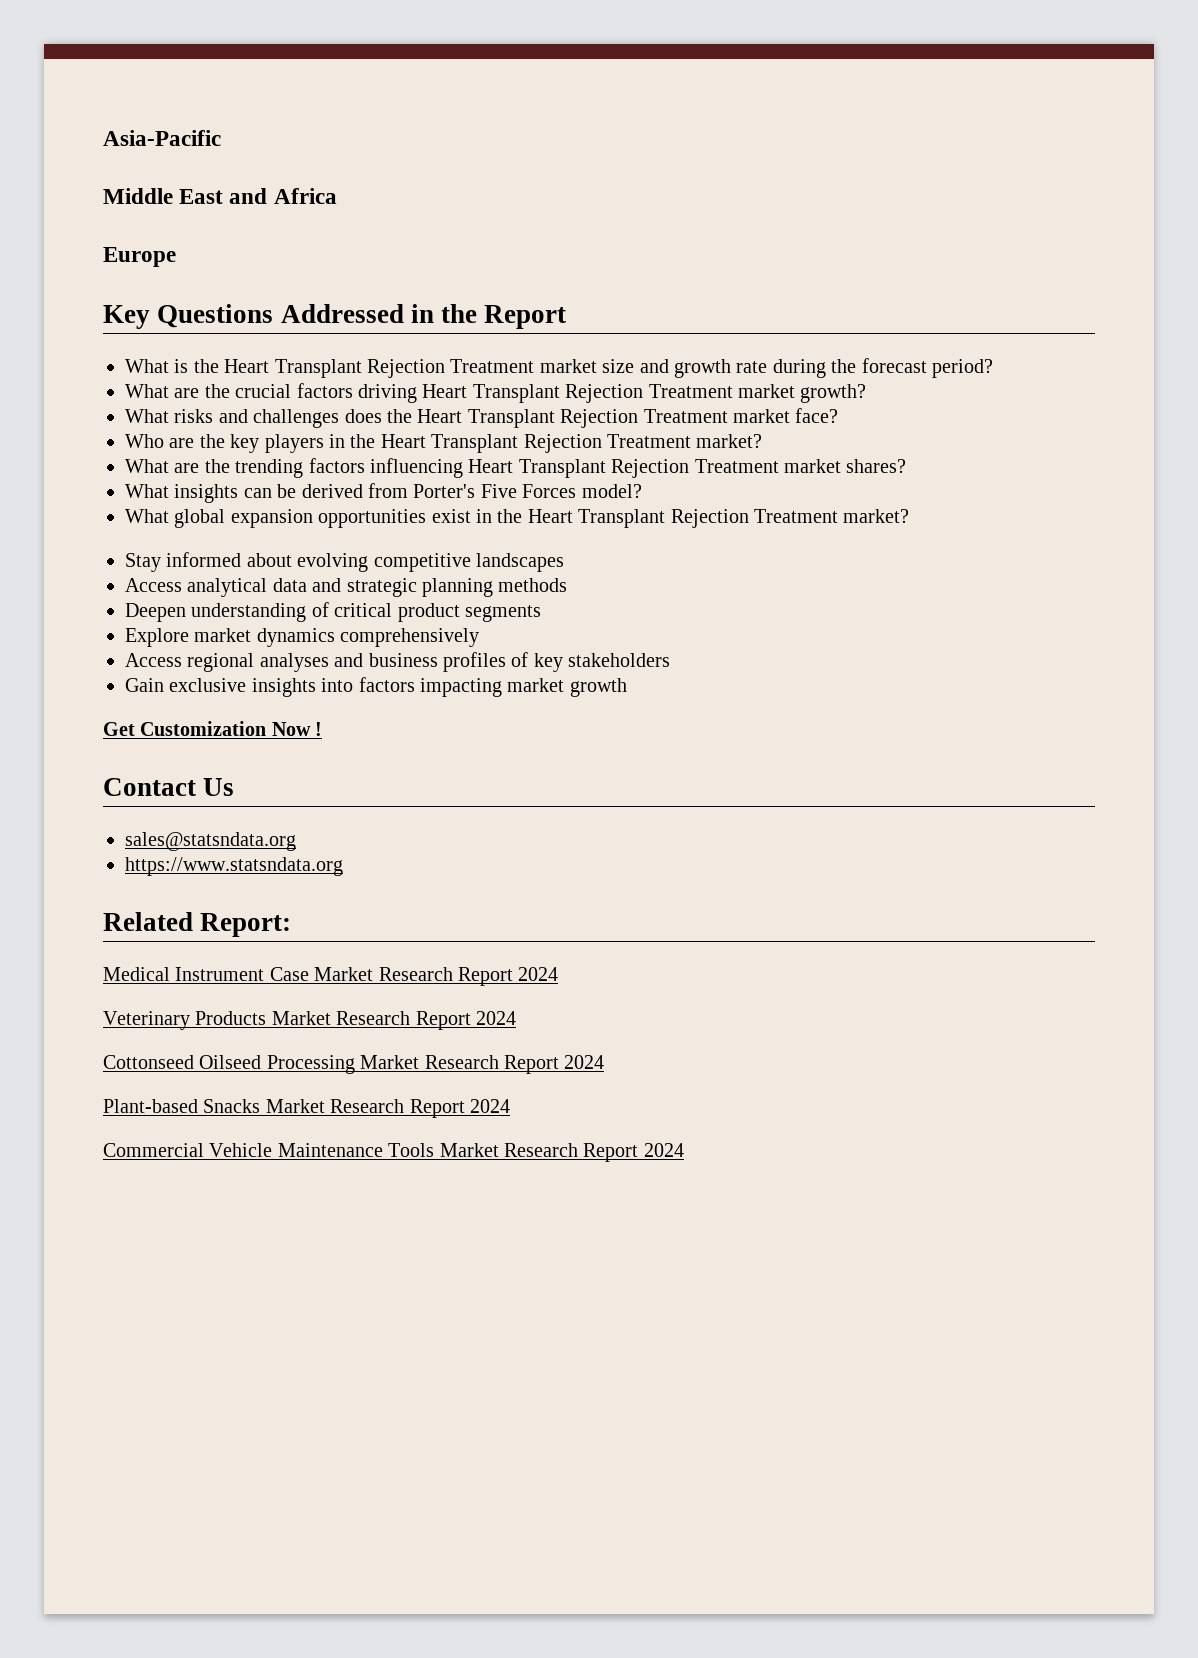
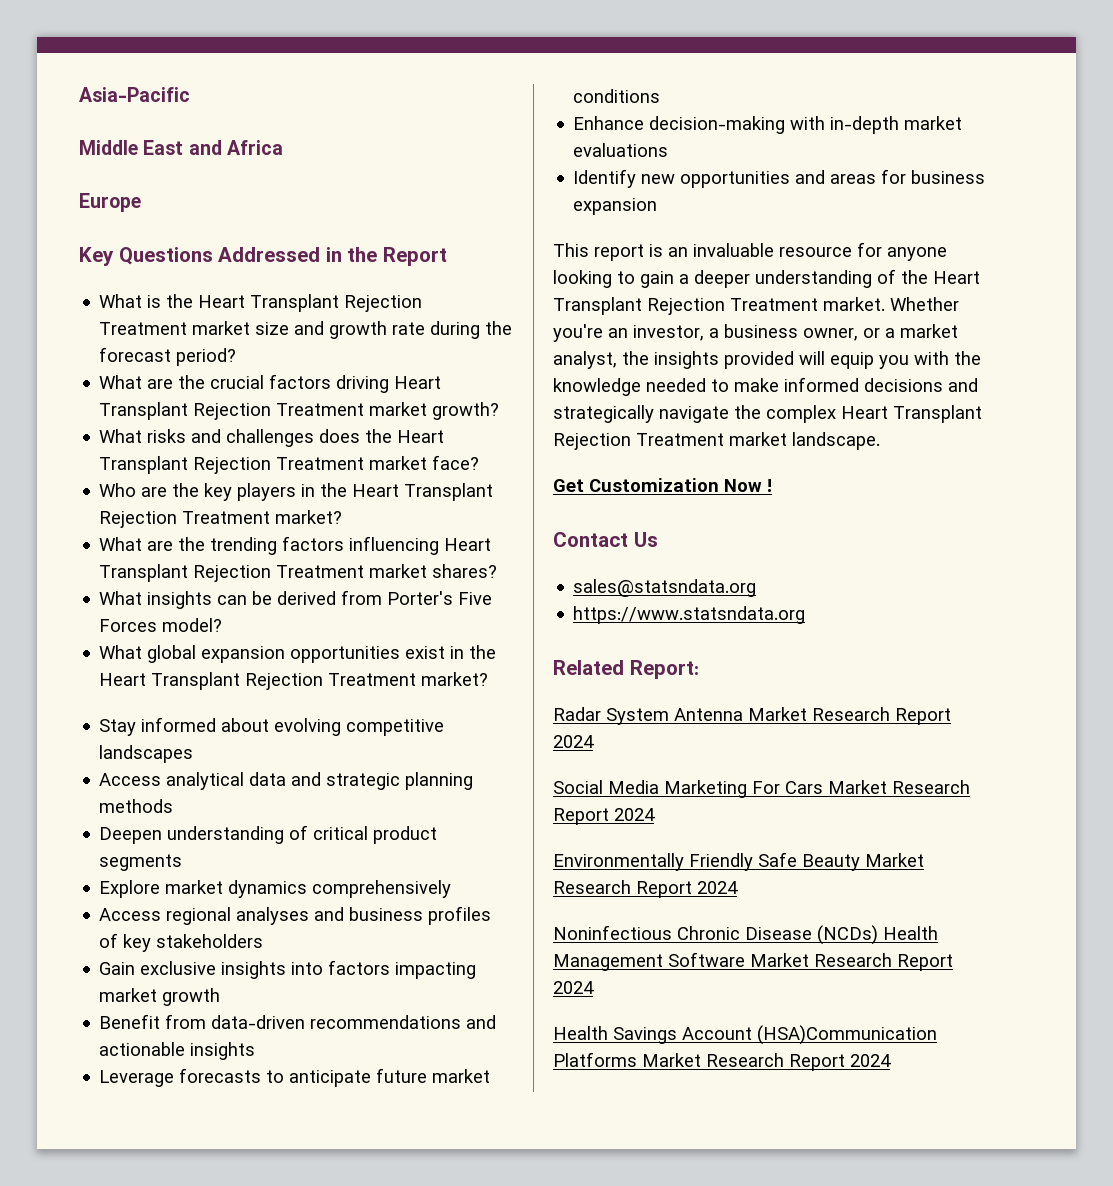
+ Benefit from data-driven recommendations and actionable insights
+ Leverage forecasts to anticipate future market conditions
+ Enhance decision-making with in-depth market evaluations
+ Identify new opportunities and areas for business expansion
+ This report is an invaluable resource for anyone looking to gain a deeper understanding of the Heart Transplant Rejection Treatment market. Whether you're an investor, a business owner, or a market analyst, the insights provided will equip you with the knowledge needed to make informed decisions and strategically navigate the complex Heart Transplant Rejection Treatment market landscape.
- Medical Instrument Case Market Research Report 2024
- Veterinary Products Market Research Report 2024
- Cottonseed Oilseed Processing Market Research Report 2024
- Plant-based Snacks Market Research Report 2024
- Commercial Vehicle Maintenance Tools Market Research Report 2024
+ Radar System Antenna Market Research Report 2024
+ Social Media Marketing For Cars Market Research Report 2024
+ Environmentally Friendly Safe Beauty Market Research Report 2024
+ Noninfectious Chronic Disease (NCDs) Health Management Software Market Research Report 2024
+ Health Savings Account (HSA)Communication Platforms Market Research Report 2024

